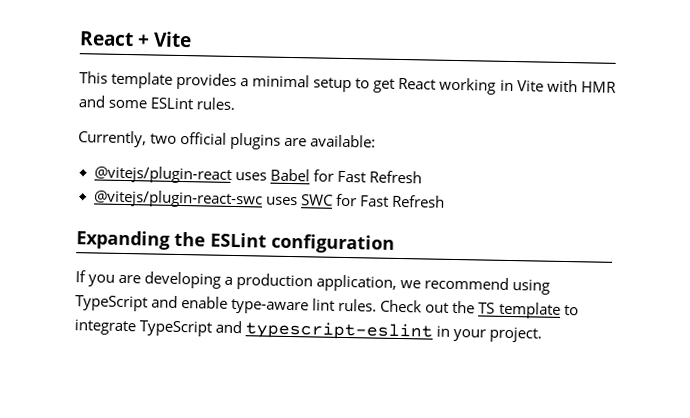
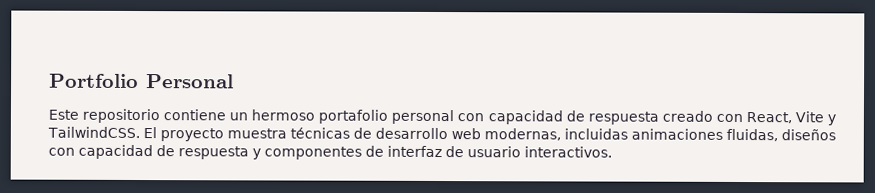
- React + Vite
- This template provides a minimal setup to get React working in Vite with HMR and some ESLint rules.
- Currently, two official plugins are available:
- @vitejs/plugin-react uses Babel for Fast Refresh
- @vitejs/plugin-react-swc uses SWC for Fast Refresh
- Expanding the ESLint configuration
- If you are developing a production application, we recommend using TypeScript and enable type-aware lint rules. Check out the TS template to integrate TypeScript and typescript-eslint in your project.
+ Portfolio Personal
+ Este repositorio contiene un hermoso portafolio personal con capacidad de respuesta creado con React, Vite y TailwindCSS. El proyecto muestra técnicas de desarrollo web modernas, incluidas animaciones fluidas, diseños con capacidad de respuesta y componentes de interfaz de usuario interactivos.

